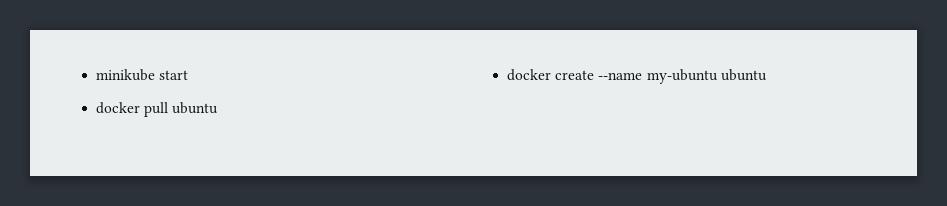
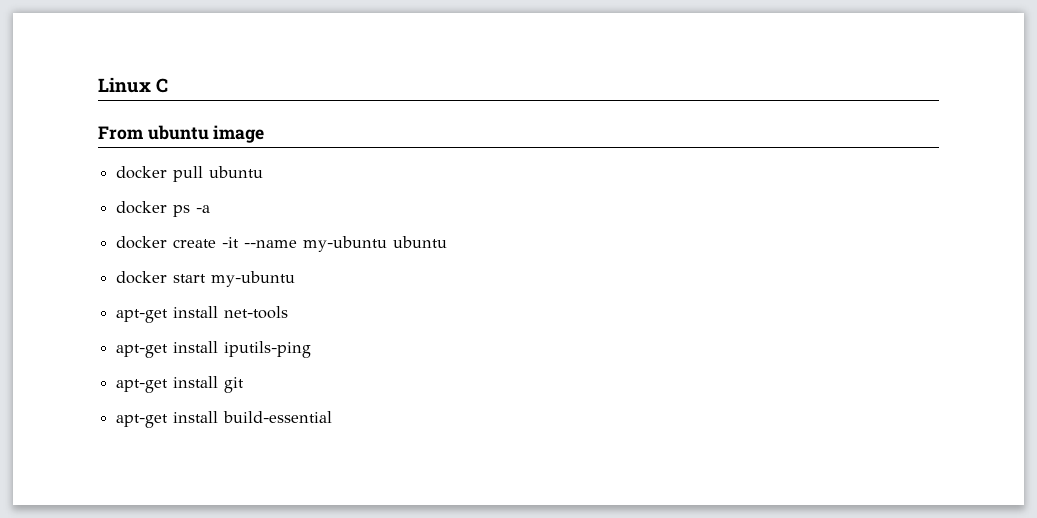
- minikube start
+ Linux C
+ From ubuntu image
+ docker ps -a
- docker create --name my-ubuntu ubuntu
+ docker create -it --name my-ubuntu ubuntu
+ docker start my-ubuntu
+ apt-get install net-tools
+ apt-get install iputils-ping
+ apt-get install git
+ apt-get install build-essential

